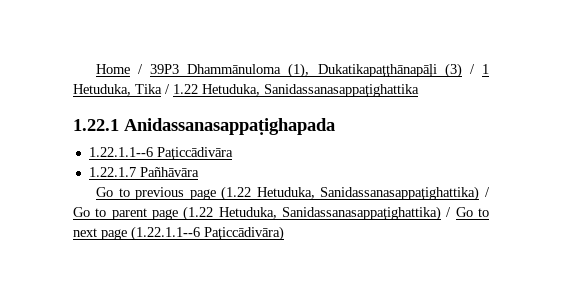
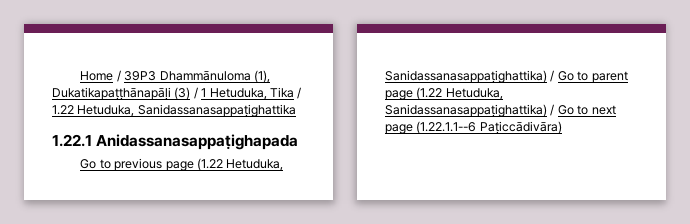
- 1.22.1.1--6 Paṭiccādivāra
- 1.22.1.7 Pañhāvāra

